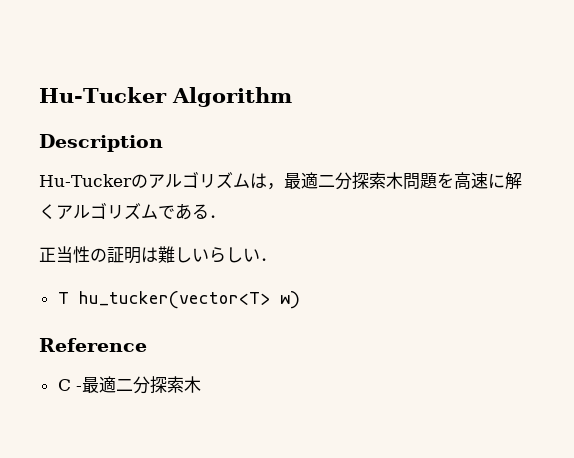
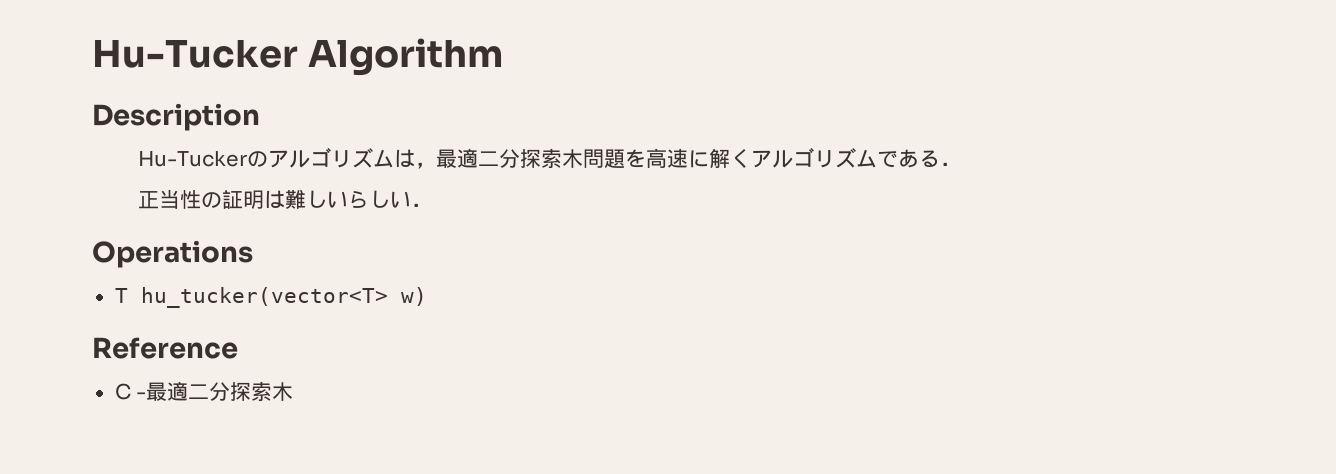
+ Operations

